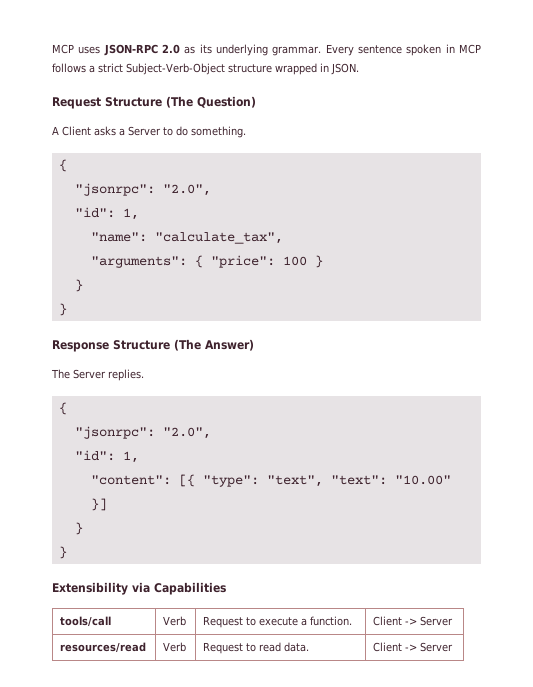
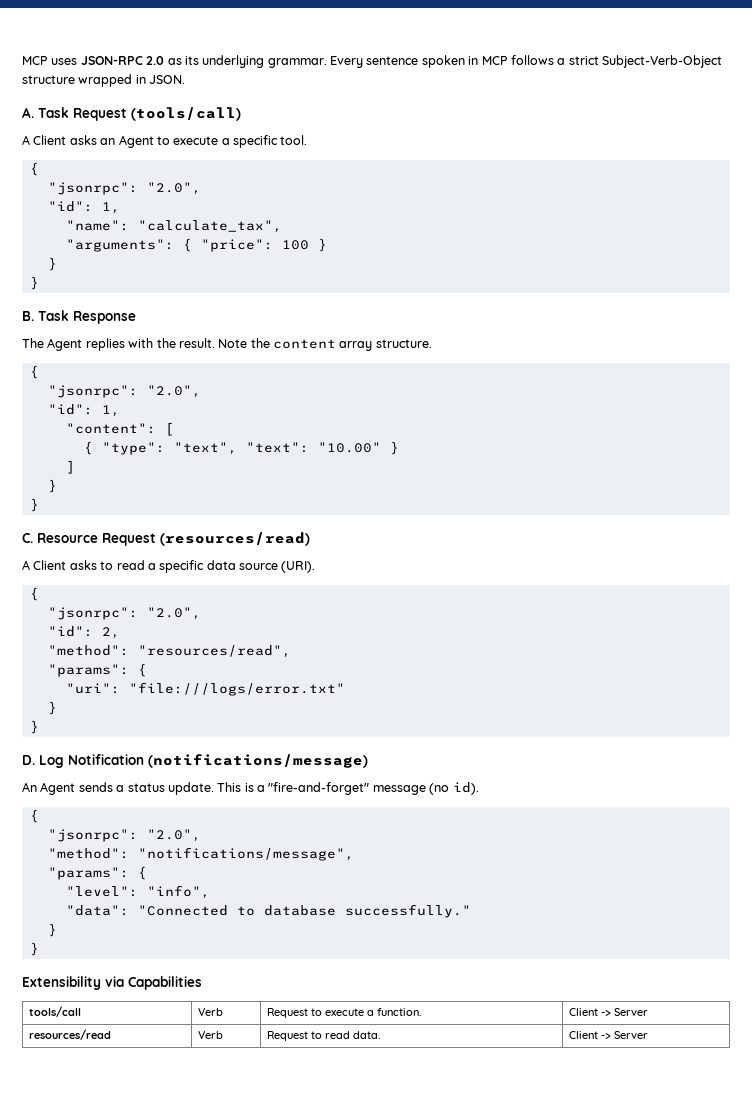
- Request Structure (The Question)
- A Client asks a Server to do something.
+ A. Task Request (tools/call)
+ A Client asks an Agent to execute a specific tool.
- Response Structure (The Answer)
- The Server replies.
+ B. Task Response
+ The Agent replies with the result. Note the content array structure.
- "content": [{ "type": "text", "text": "10.00" }]
+ "content": [
+ { "type": "text", "text": "10.00" }
+ ]
+ }
+ }
+ C. Resource Request (resources/read)
+ A Client asks to read a specific data source (URI).
+ {
+ "jsonrpc": "2.0",
+ "id": 2,
+ "method": "resources/read",
+ "params": {
+ "uri": "file:///logs/error.txt"
+ }
+ }
+ D. Log Notification (notifications/message)
+ An Agent sends a status update. This is a "fire-and-forget" message (no id).
+ {
+ "jsonrpc": "2.0",
+ "method": "notifications/message",
+ "params": {
+ "level": "info",
+ "data": "Connected to database successfully."

